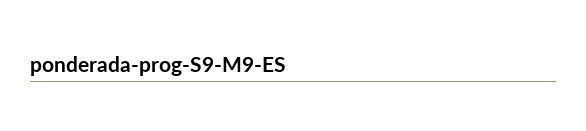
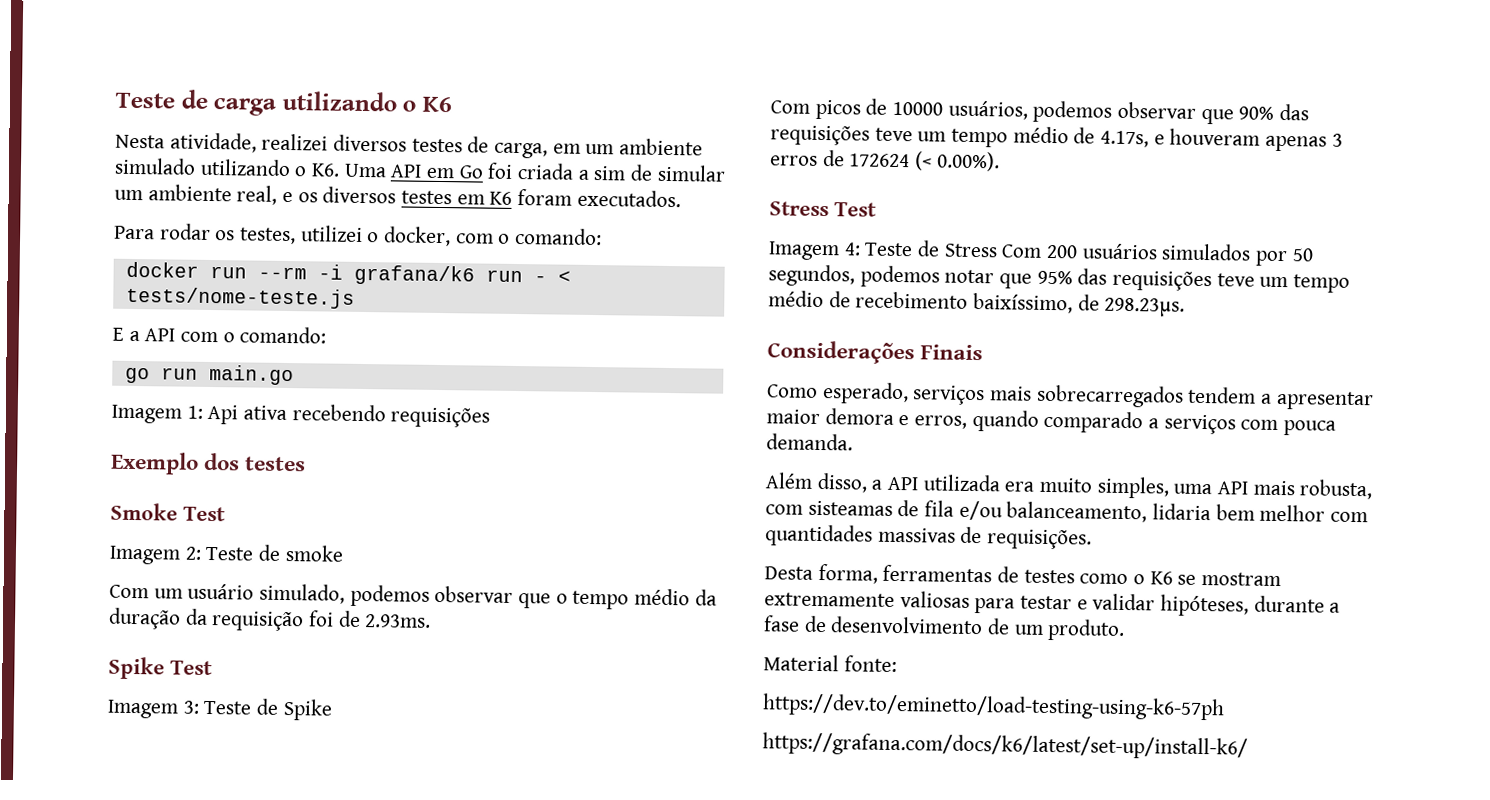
- ponderada-prog-S9-M9-ES
+ Teste de carga utilizando o K6
+ Nesta atividade, realizei diversos testes de carga, em um ambiente simulado utilizando o K6. Uma API em Go foi criada a sim de simular um ambiente real, e os diversos testes em K6 foram executados.
+ Para rodar os testes, utilizei o docker, com o comando:
+ docker run --rm -i grafana/k6 run - < tests/nome-teste.js
+ E a API com o comando:
+ go run main.go
+ Imagem 1: Api ativa recebendo requisições
+ Exemplo dos testes
+ Smoke Test
+ Imagem 2: Teste de smoke
+ Com um usuário simulado, podemos observar que o tempo médio da duração da requisição foi de 2.93ms.
+ Spike Test
+ Imagem 3: Teste de Spike
+ Com picos de 10000 usuários, podemos observar que 90% das requisições teve um tempo médio de 4.17s, e houveram apenas 3 erros de 172624 (< 0.00%).
+ Stress Test
+ Imagem 4: Teste de Stress Com 200 usuários simulados por 50 segundos, podemos notar que 95% das requisições teve um tempo médio de recebimento baixíssimo, de 298.23µs.
+ Considerações Finais
+ Como esperado, serviços mais sobrecarregados tendem a apresentar maior demora e erros, quando comparado a serviços com pouca demanda.
+ Além disso, a API utilizada era muito simples, uma API mais robusta, com sisteamas de fila e/ou balanceamento, lidaria bem melhor com quantidades massivas de requisições.
+ Desta forma, ferramentas de testes como o K6 se mostram extremamente valiosas para testar e validar hipóteses, durante a fase de desenvolvimento de um produto.
+ Material fonte:
+ https://dev.to/eminetto/load-testing-using-k6-57ph
+ https://grafana.com/docs/k6/latest/set-up/install-k6/

